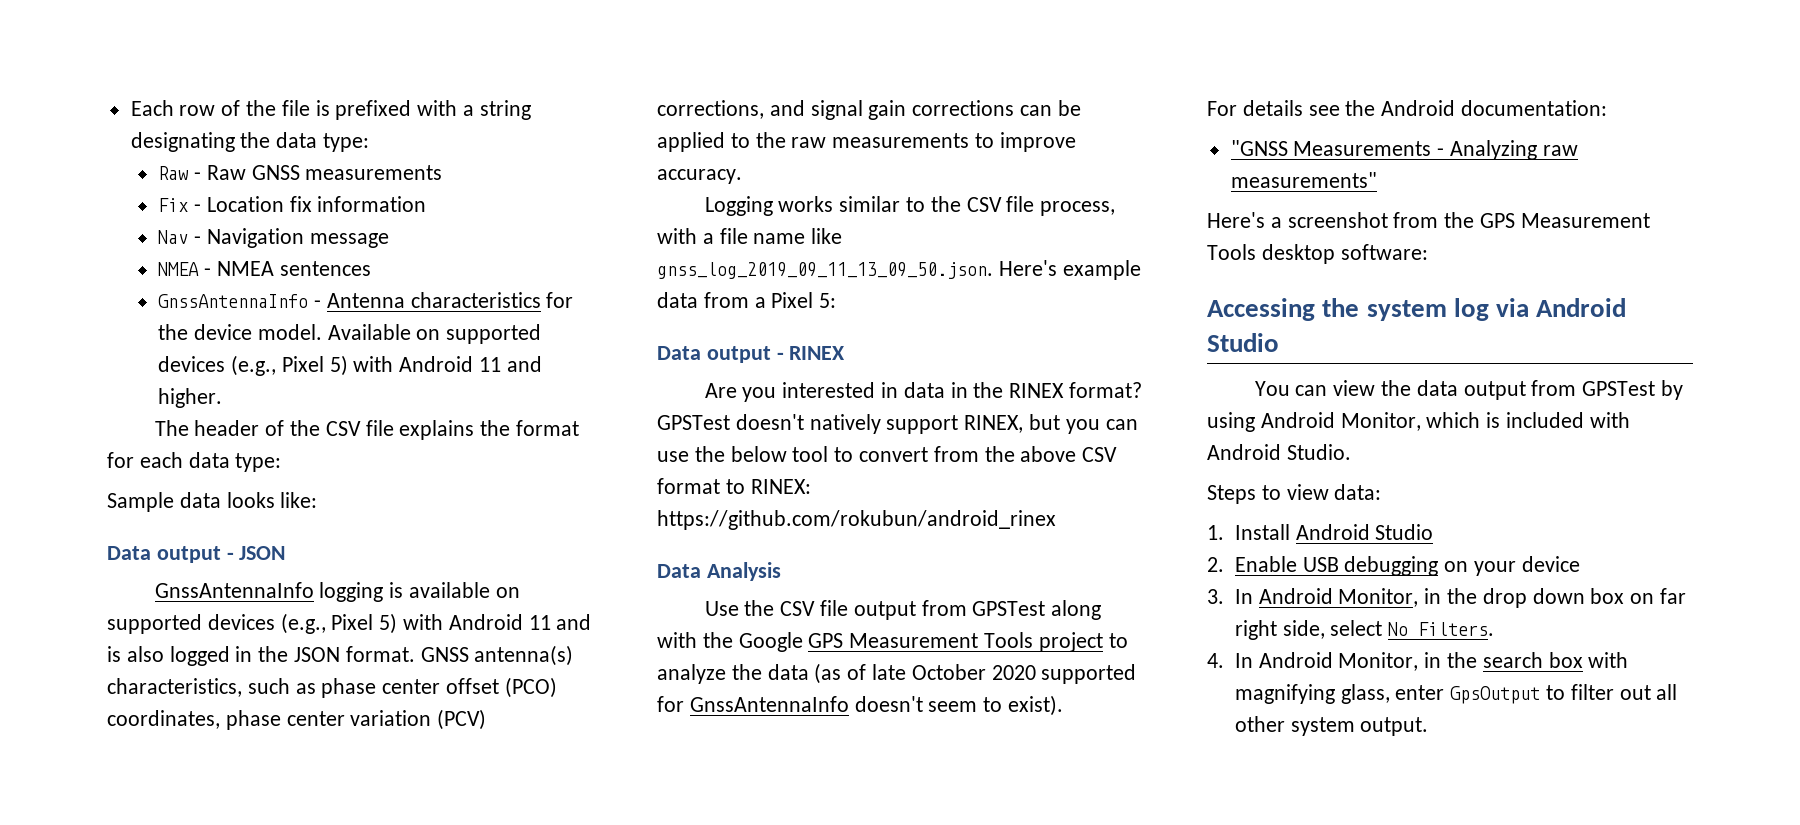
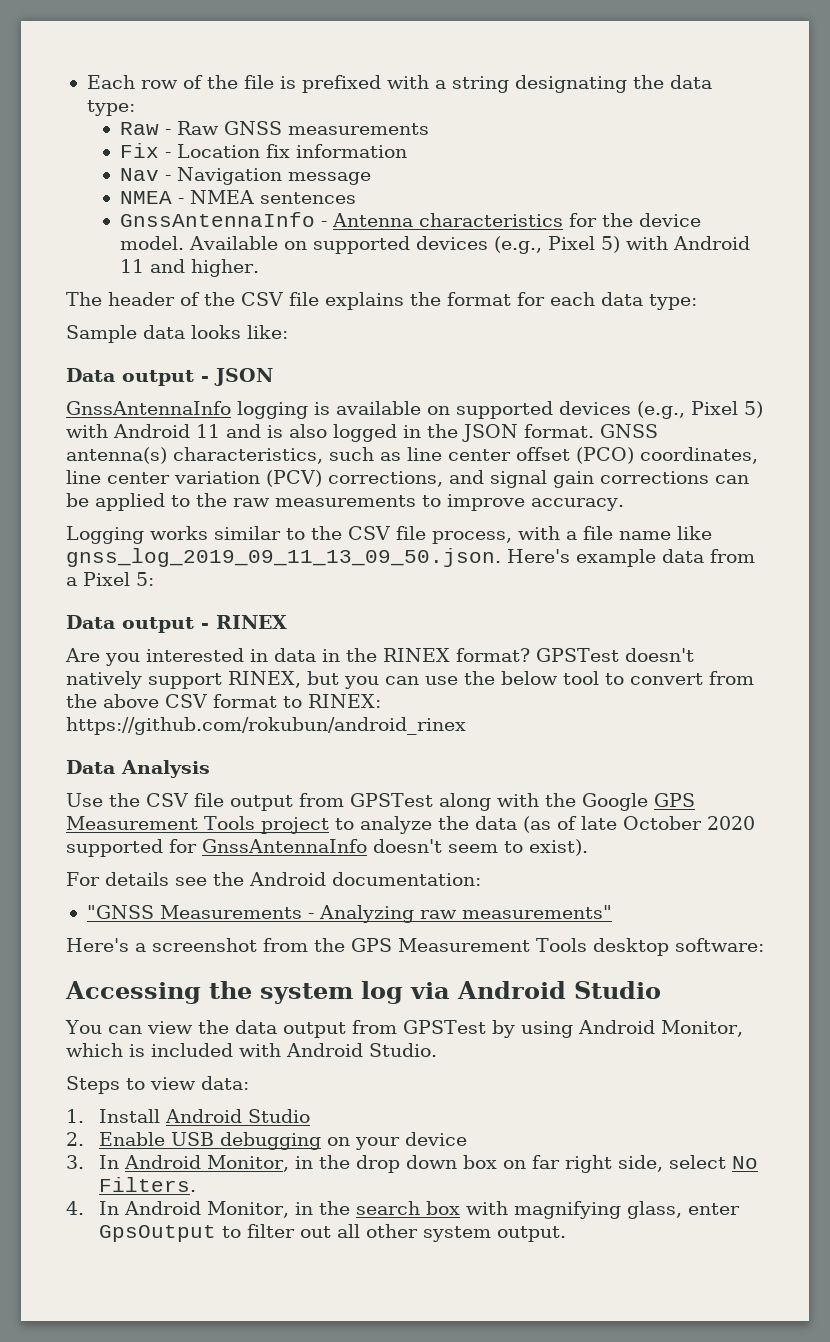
- GNSS antenna(s) characteristics, such as phase center offset (PCO) coordinates, phase center variation (PCV) corrections, and signal gain corrections can be applied to the raw measurements to improve accuracy.
+ GNSS antenna(s) characteristics, such as line center offset (PCO) coordinates, line center variation (PCV) corrections, and signal gain corrections can be applied to the raw measurements to improve accuracy.

